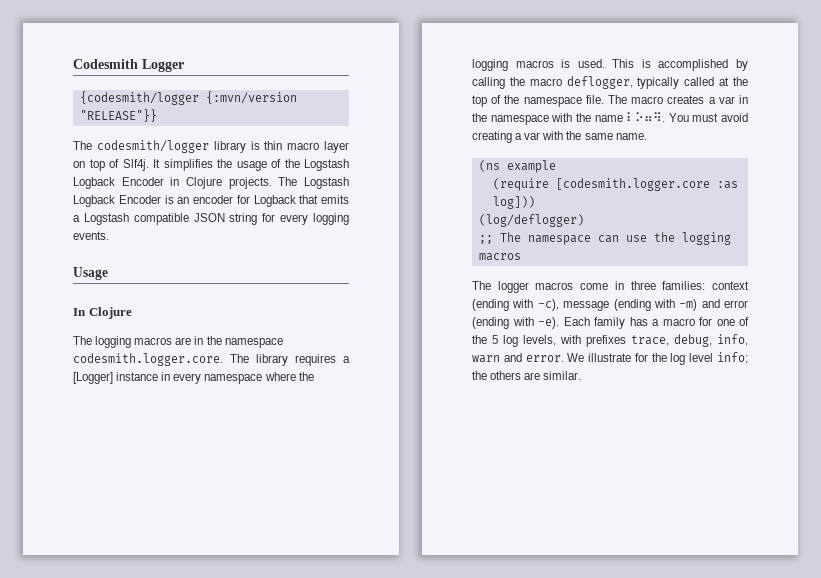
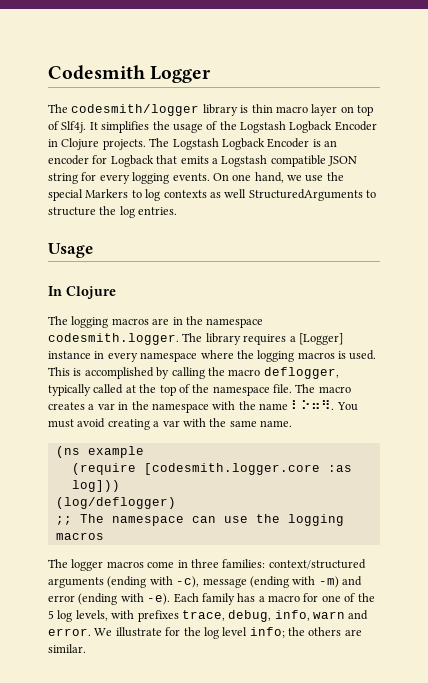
- {codesmith/logger {:mvn/version "RELEASE"}}
+ On one hand, we use the special Markers to log contexts as well StructuredArguments to structure the log entries.
- The logging macros are in the namespace codesmith.logger.core. The library requires a [Logger] instance in every namespace where the logging macros is used.
+ The logging macros are in the namespace codesmith.logger. The library requires a [Logger] instance in every namespace where the logging macros is used.
- The logger macros come in three families: context (ending with -c), message (ending with -m) and error (ending with -e).
+ The logger macros come in three families: context/structured arguments (ending with -c), message (ending with -m) and error (ending with -e).

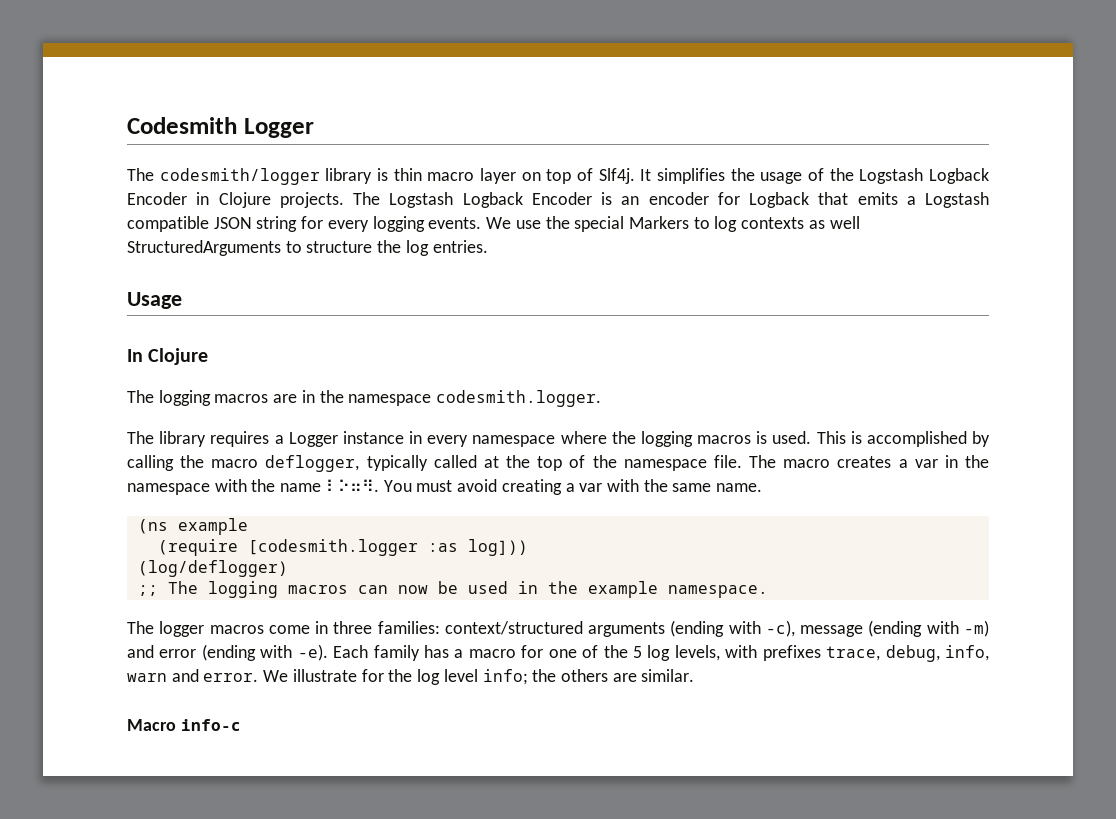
- On one hand, we use the special Markers to log contexts as well StructuredArguments to structure the log entries.
+ We use the special Markers to log contexts as well StructuredArguments to structure the log entries.
- The logging macros are in the namespace codesmith.logger. The library requires a [Logger] instance in every namespace where the logging macros is used.
+ The logging macros are in the namespace codesmith.logger.
+ The library requires a Logger instance in every namespace where the logging macros is used.
- (require [codesmith.logger.core :as log]))
+ (require [codesmith.logger :as log]))
- ;; The namespace can use the logging macros
+ ;; The logging macros can now be used in the example namespace.
+ Macro info-c

